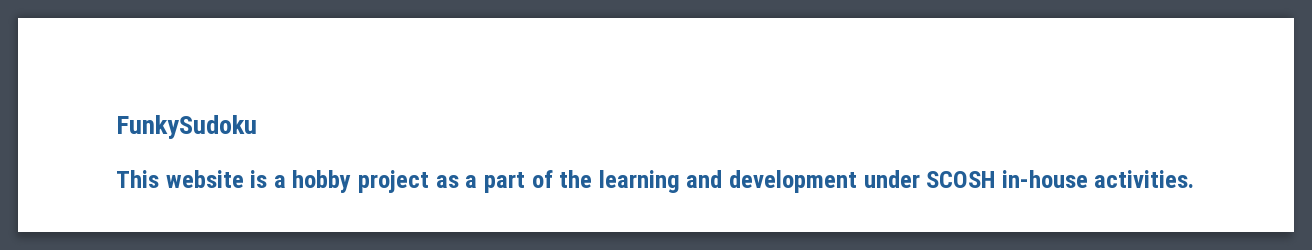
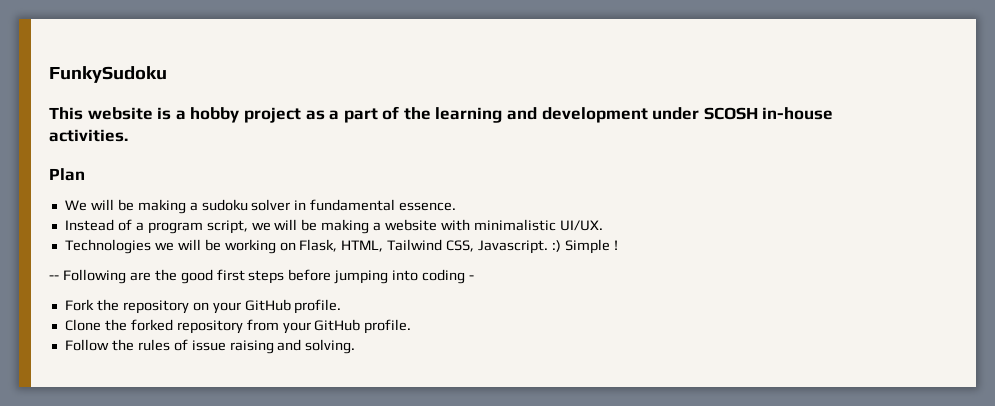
+ Plan
+ We will be making a sudoku solver in fundamental essence.
+ Instead of a program script, we will be making a website with minimalistic UI/UX.
+ Technologies we will be working on Flask, HTML, Tailwind CSS, Javascript. :) Simple !
+ -- Following are the good first steps before jumping into coding -
+ Fork the repository on your GitHub profile.
+ Clone the forked repository from your GitHub profile.
+ Follow the rules of issue raising and solving.

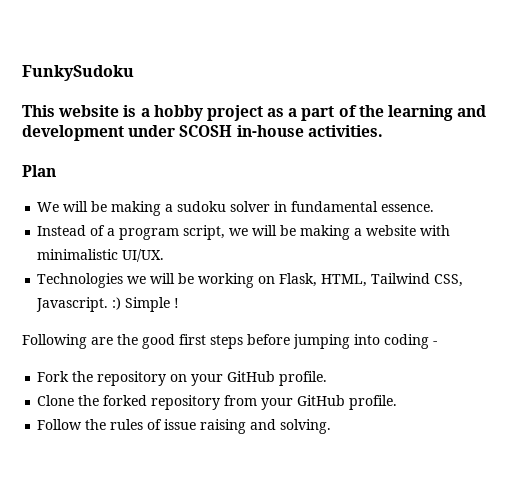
- -- Following are the good first steps before jumping into coding -
+ Following are the good first steps before jumping into coding -

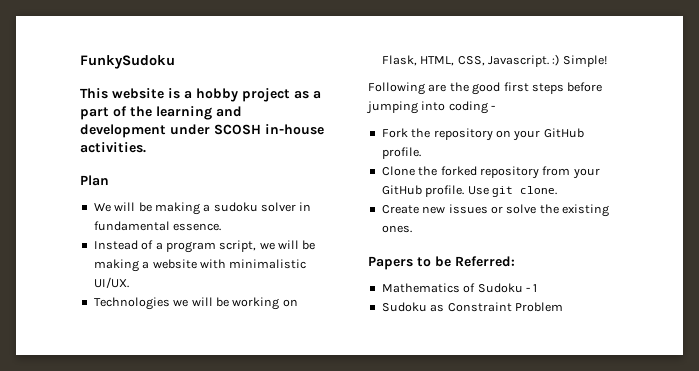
- Technologies we will be working on Flask, HTML, Tailwind CSS, Javascript. :) Simple !
+ Technologies we will be working on Flask, HTML, CSS, Javascript. :) Simple!
- Clone the forked repository from your GitHub profile.
- Follow the rules of issue raising and solving.
+ Clone the forked repository from your GitHub profile. Use git clone.
+ Create new issues or solve the existing ones.
+ Papers to be Referred:
+ Mathematics of Sudoku - 1
+ Sudoku as Constraint Problem

